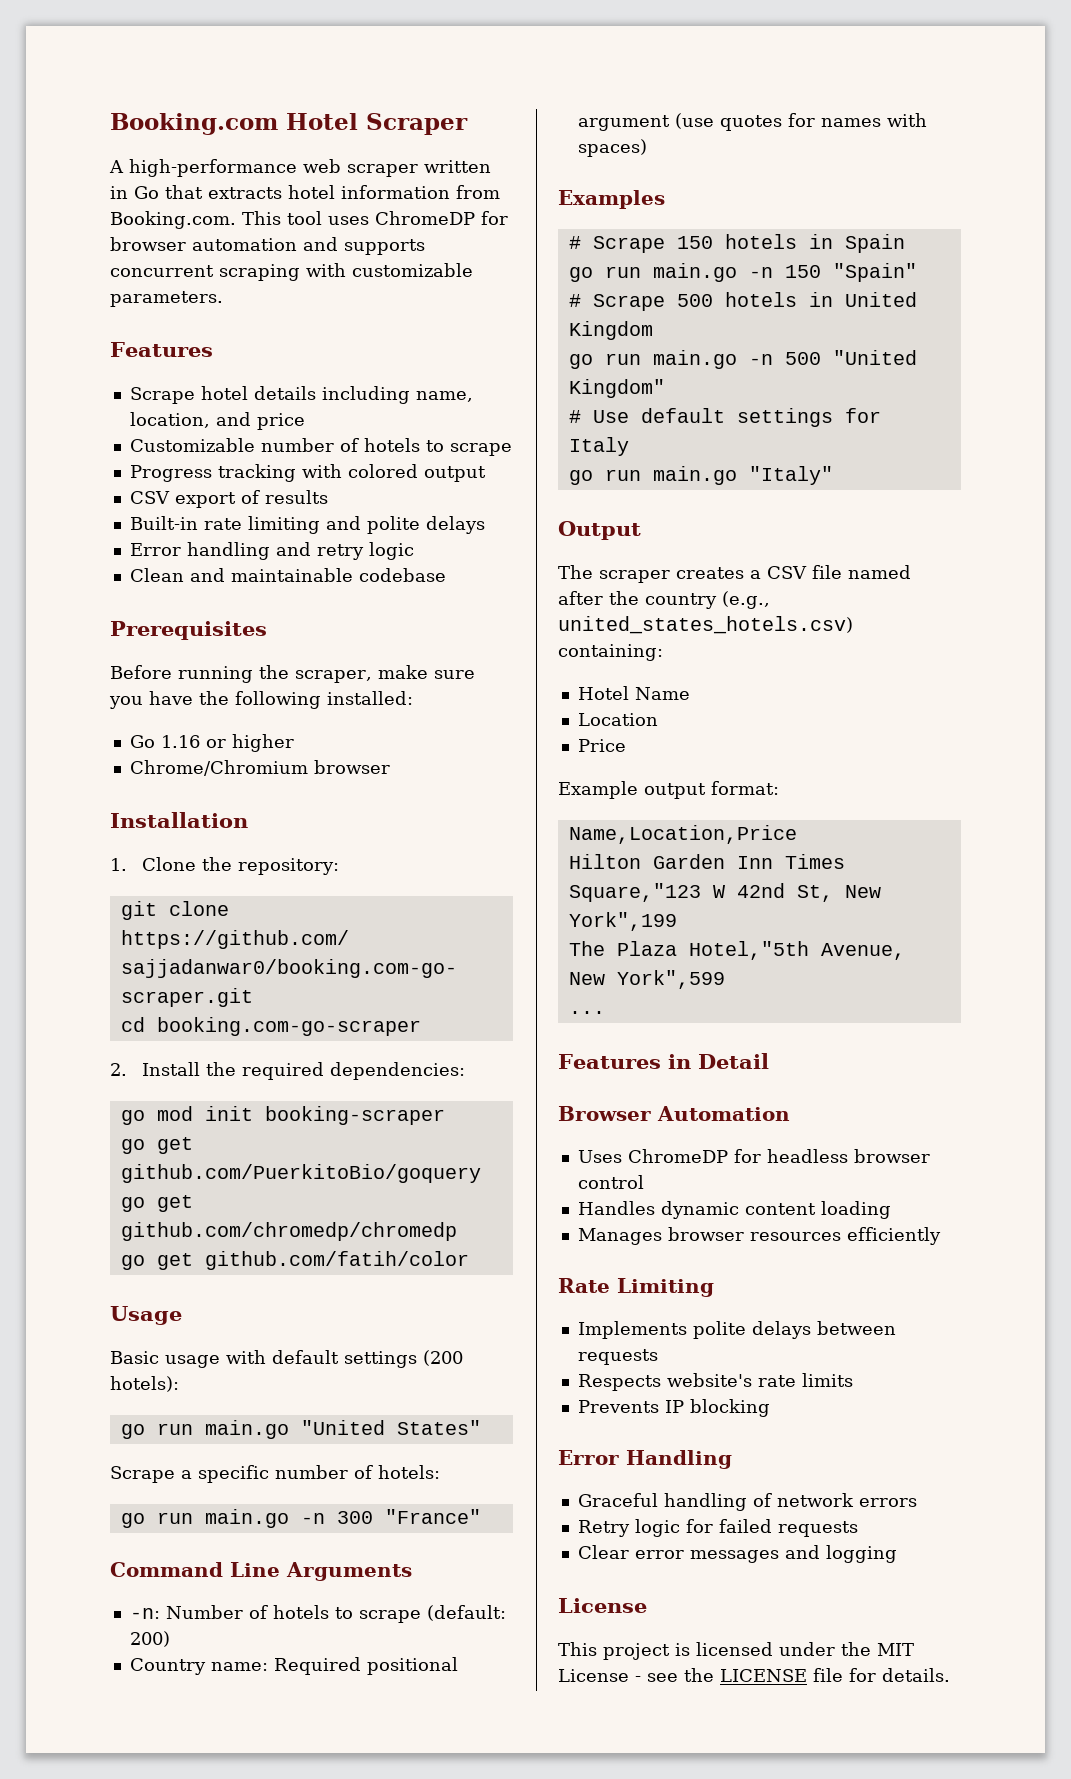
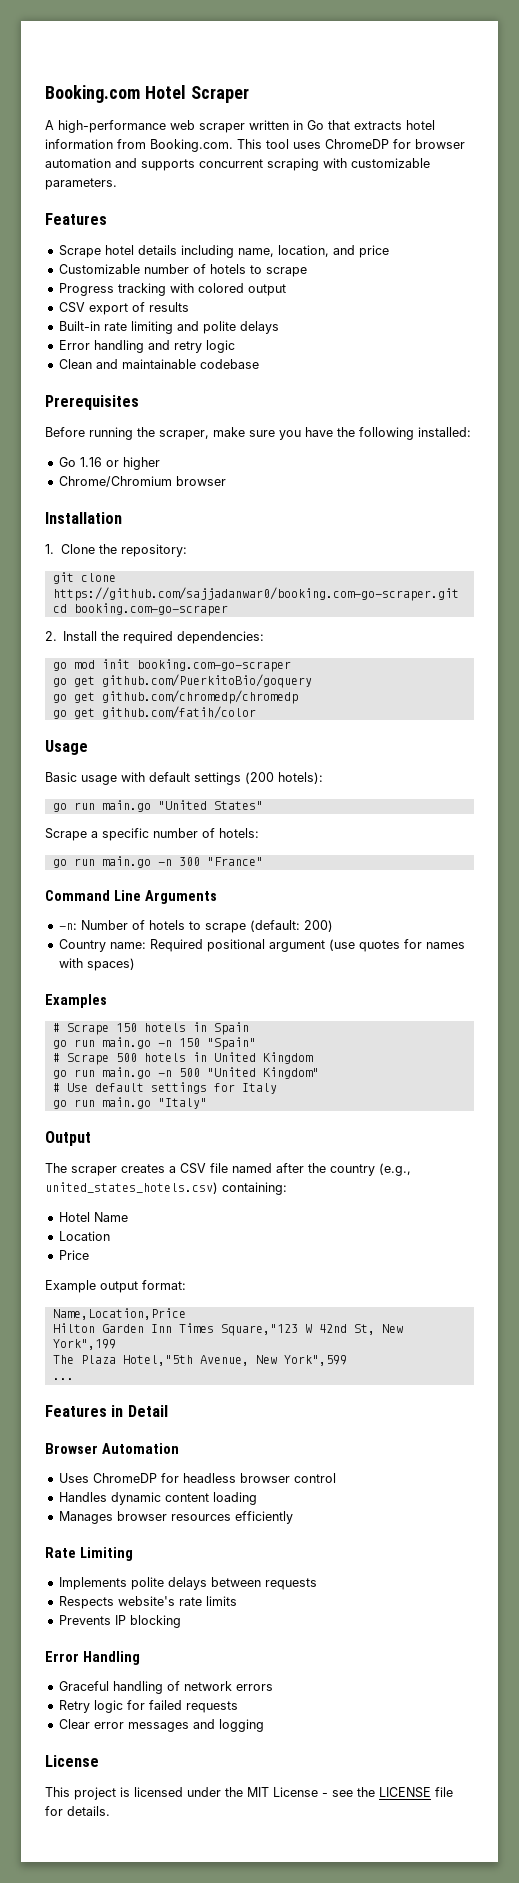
- go mod init booking-scraper
+ go mod init booking.com-go-scraper

